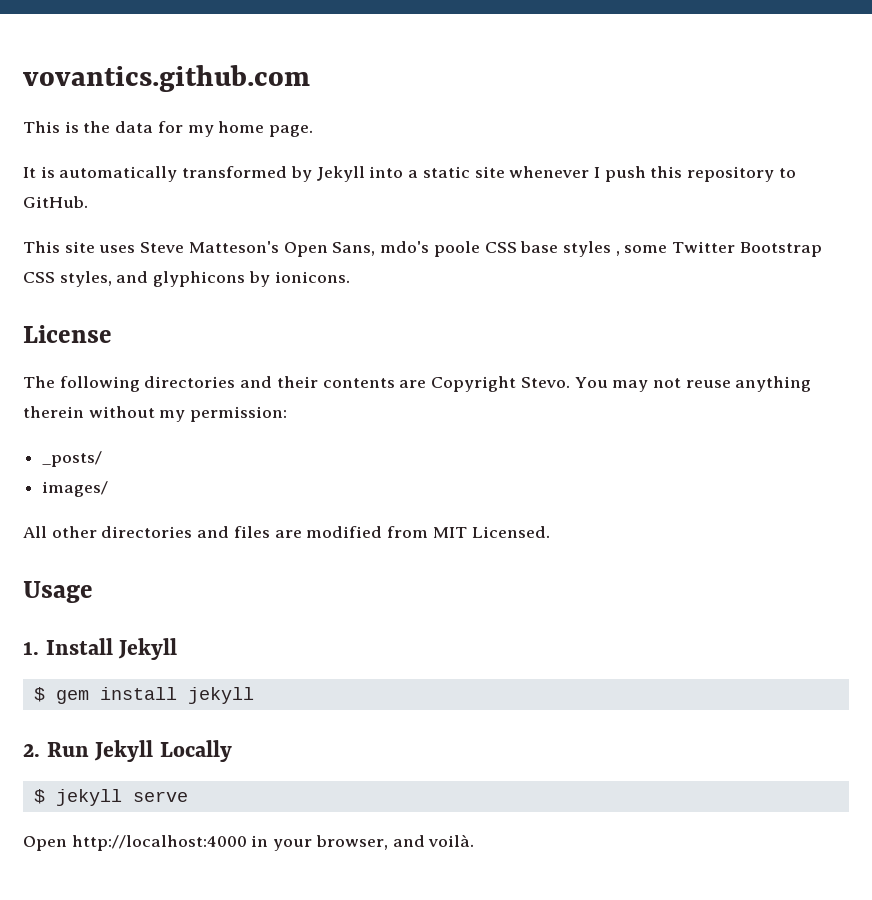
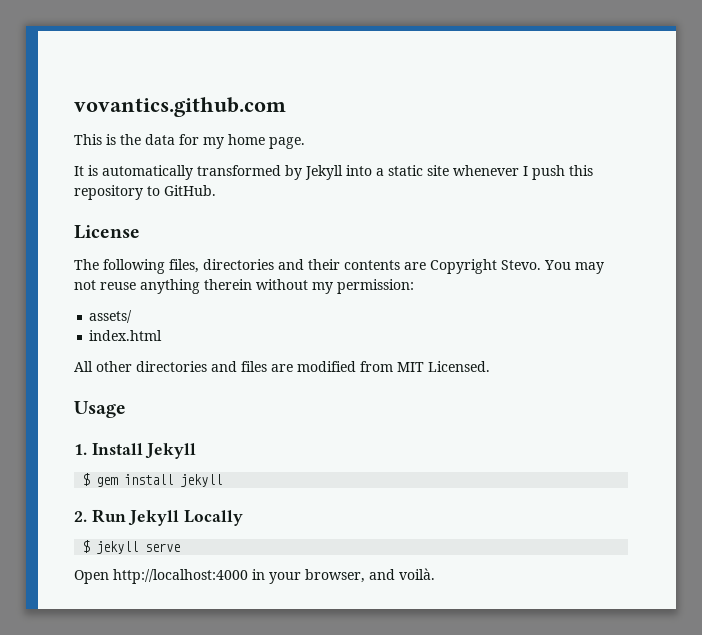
- This site uses Steve Matteson's Open Sans, mdo's poole CSS base styles , some Twitter Bootstrap CSS styles, and glyphicons by ionicons.
- The following directories and their contents are Copyright Stevo.
+ The following files, directories and their contents are Copyright Stevo.
- _posts/
- images/
+ assets/
+ index.html

